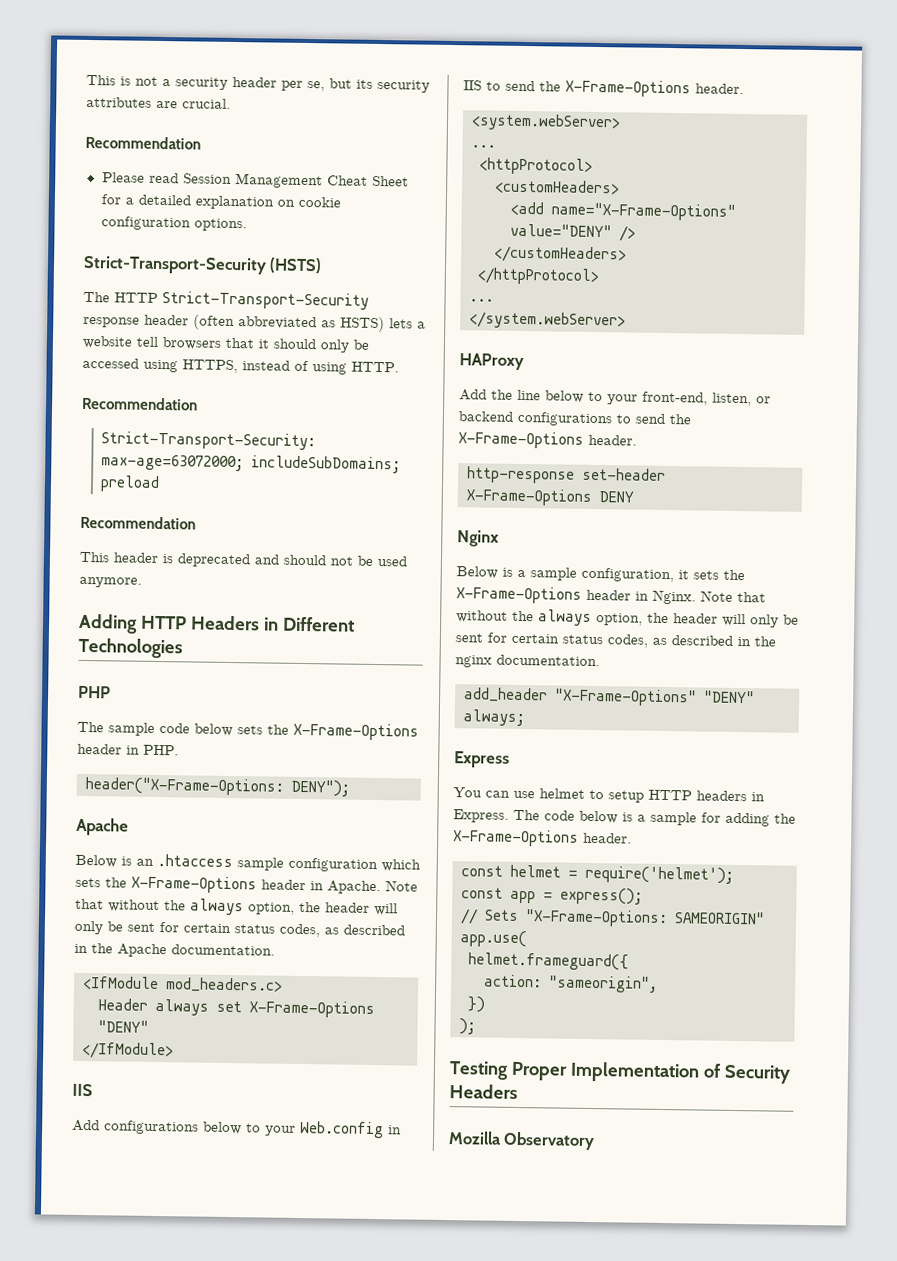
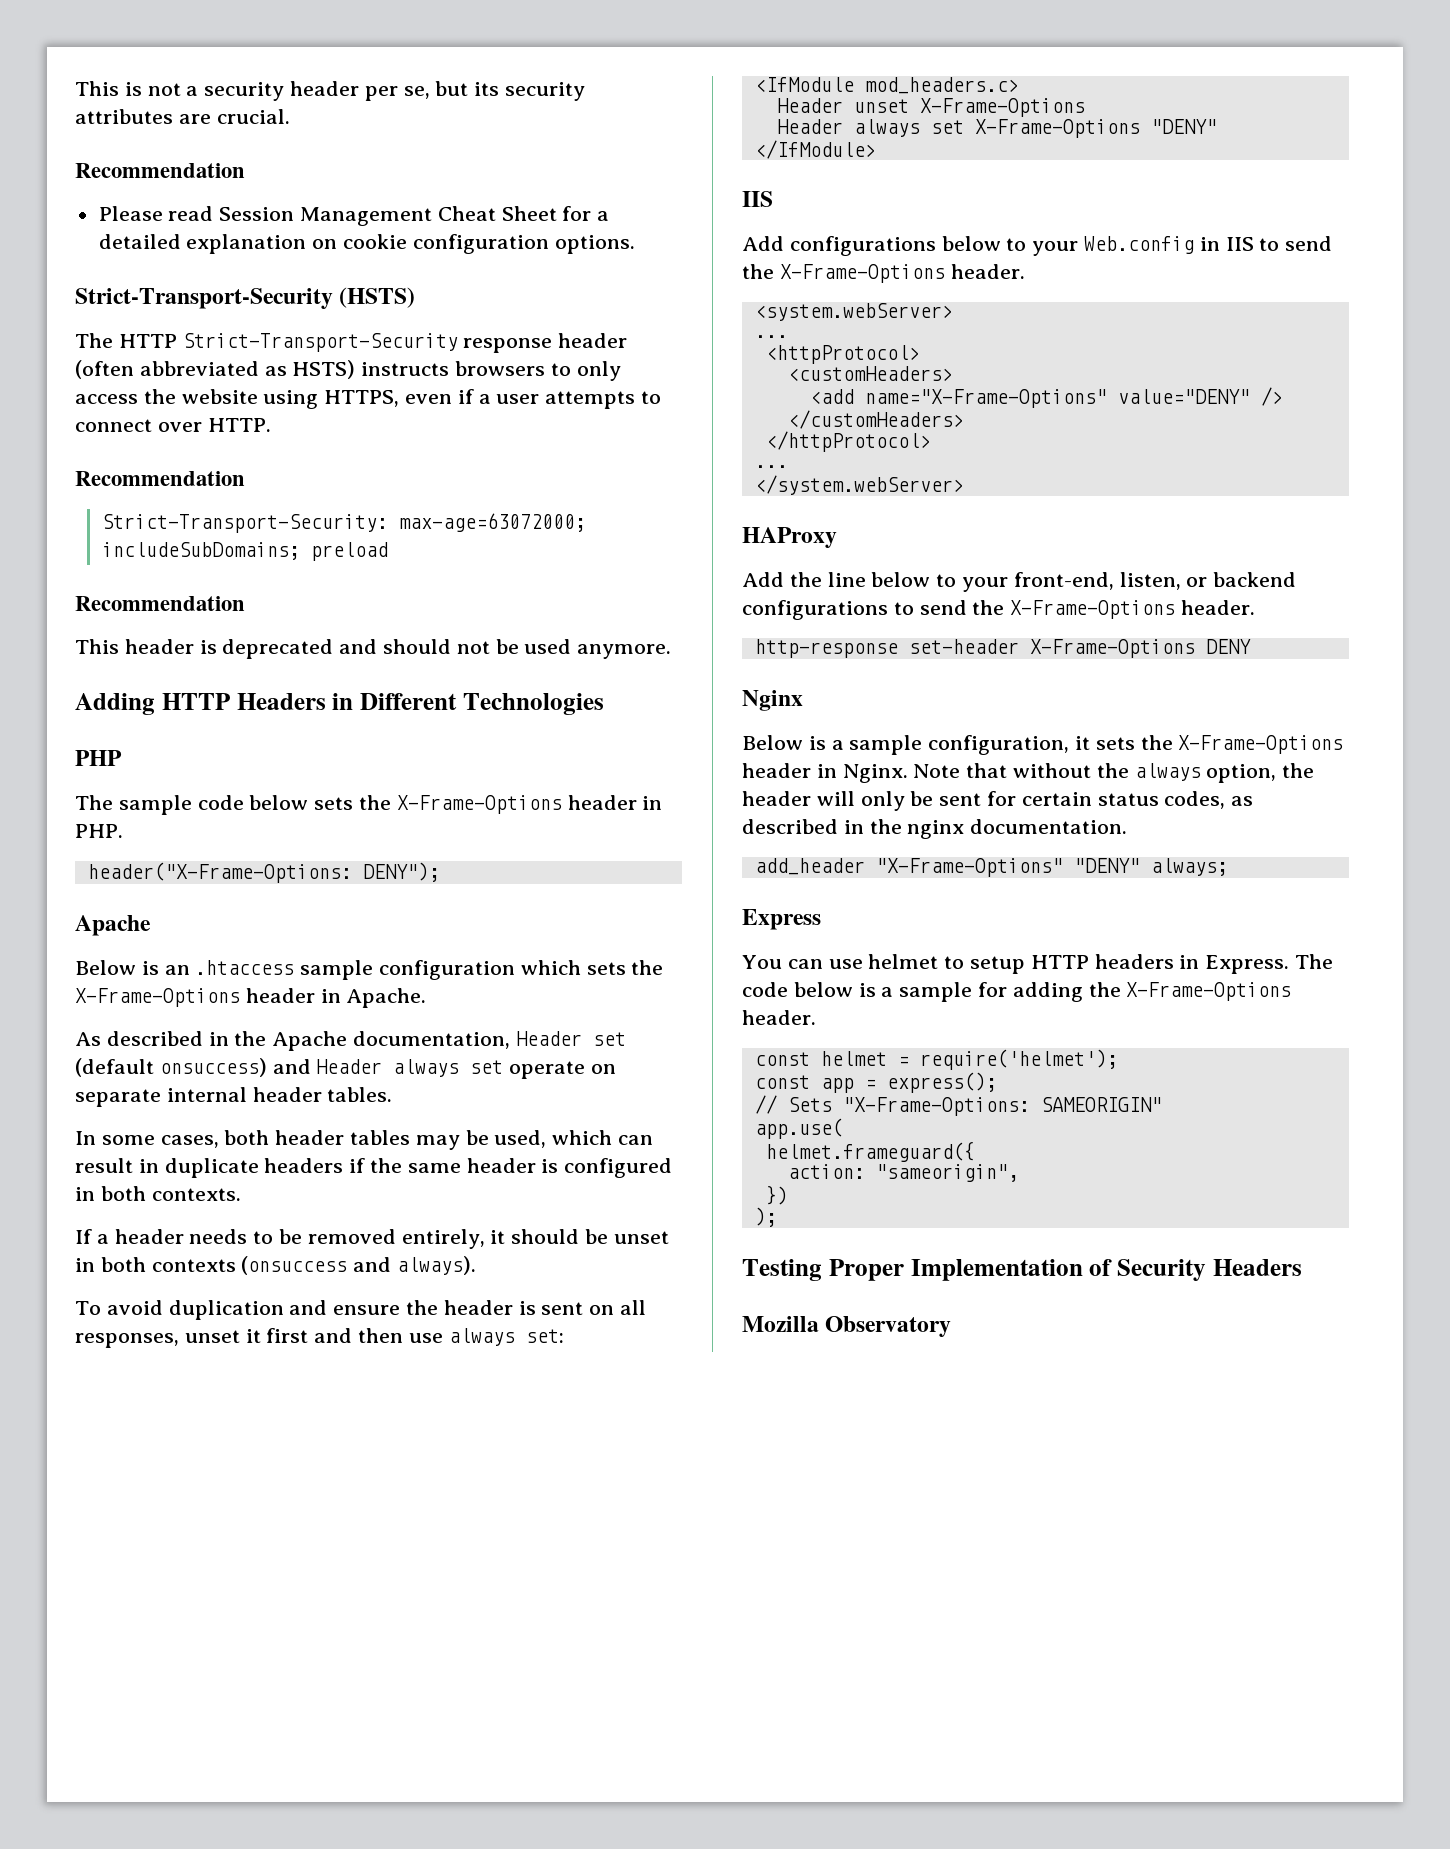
- The HTTP Strict-Transport-Security response header (often abbreviated as HSTS) lets a website tell browsers that it should only be accessed using HTTPS, instead of using HTTP.
+ The HTTP Strict-Transport-Security response header (often abbreviated as HSTS) instructs browsers to only access the website using HTTPS, even if a user attempts to connect over HTTP.
- Below is an .htaccess sample configuration which sets the X-Frame-Options header in Apache. Note that without the always option, the header will only be sent for certain status codes, as described in the Apache documentation.
+ Below is an .htaccess sample configuration which sets the X-Frame-Options header in Apache.
+ As described in the Apache documentation, Header set (default onsuccess) and Header always set operate on separate internal header tables.
+ In some cases, both header tables may be used, which can result in duplicate headers if the same header is configured in both contexts.
+ If a header needs to be removed entirely, it should be unset in both contexts (onsuccess and always).
+ To avoid duplication and ensure the header is sent on all responses, unset it first and then use always set:
+ Header unset X-Frame-Options

